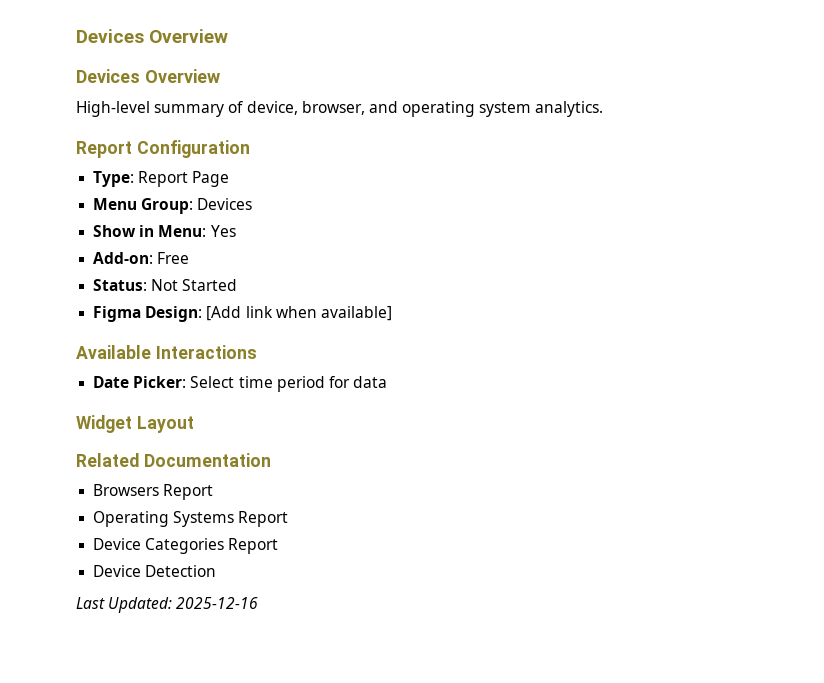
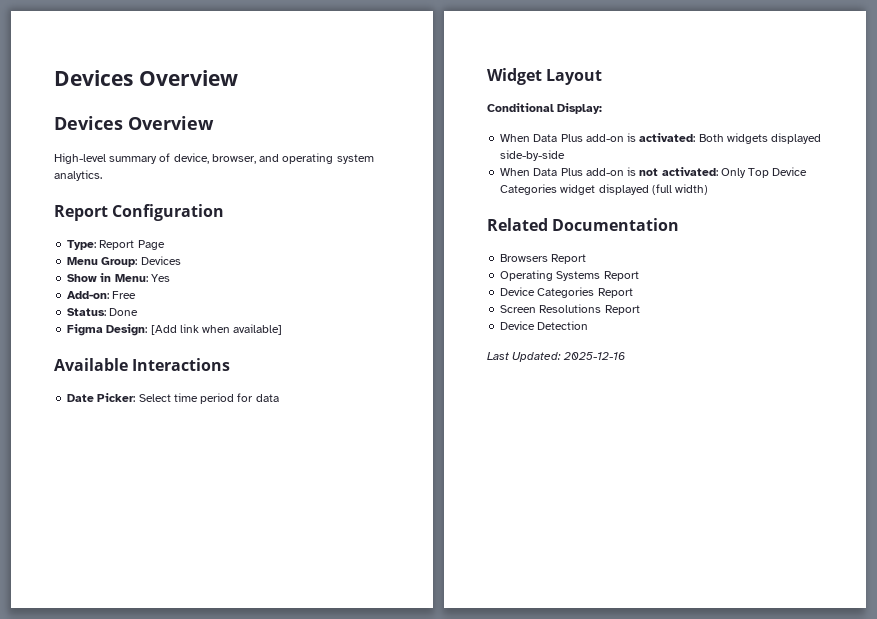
- Status: Not Started
+ Status: Done
+ Conditional Display:
+ When Data Plus add-on is activated: Both widgets displayed side-by-side
+ When Data Plus add-on is not activated: Only Top Device Categories widget displayed (full width)
+ Screen Resolutions Report

